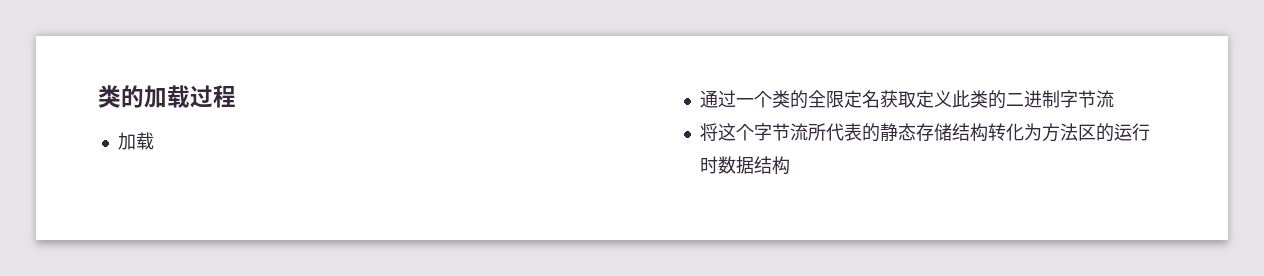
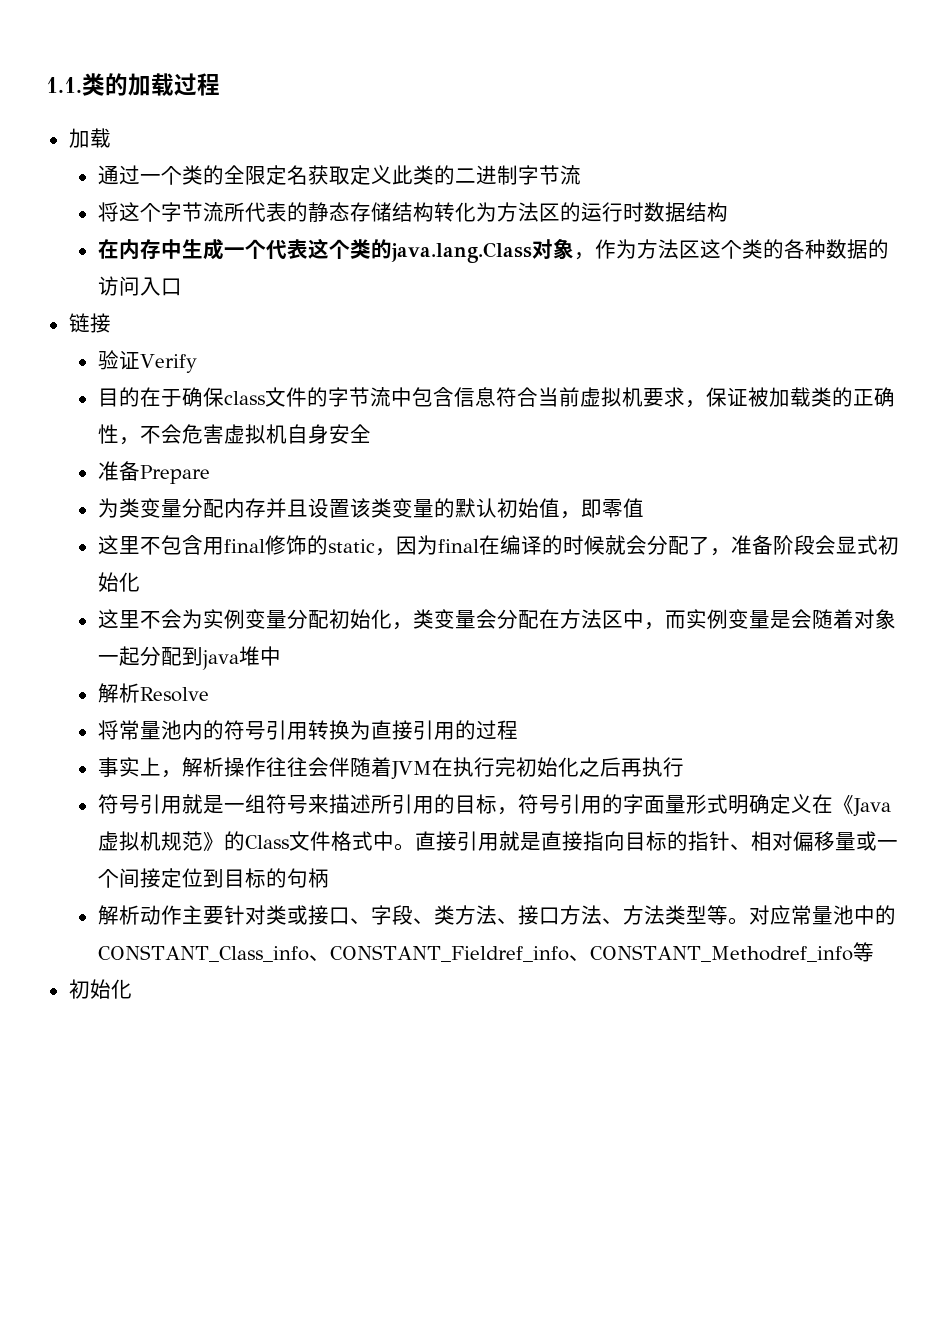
- 类的加载过程
+ 1.1.类的加载过程
+ 在内存中生成一个代表这个类的java.lang.Class对象，作为方法区这个类的各种数据的访问入口
+ 链接
+ 验证Verify
+ 目的在于确保class文件的字节流中包含信息符合当前虚拟机要求，保证被加载类的正确性，不会危害虚拟机自身安全
+ 准备Prepare
+ 为类变量分配内存并且设置该类变量的默认初始值，即零值
+ 这里不包含用final修饰的static，因为final在编译的时候就会分配了，准备阶段会显式初始化
+ 这里不会为实例变量分配初始化，类变量会分配在方法区中，而实例变量是会随着对象一起分配到java堆中
+ 解析Resolve
+ 将常量池内的符号引用转换为直接引用的过程
+ 事实上，解析操作往往会伴随着JVM在执行完初始化之后再执行
+ 符号引用就是一组符号来描述所引用的目标，符号引用的字面量形式明确定义在《Java虚拟机规范》的Class文件格式中。直接引用就是直接指向目标的指针、相对偏移量或一个间接定位到目标的句柄
+ 解析动作主要针对类或接口、字段、类方法、接口方法、方法类型等。对应常量池中的CONSTANT_Class_info、CONSTANT_Fieldref_info、CONSTANT_Methodref_info等
+ 初始化

